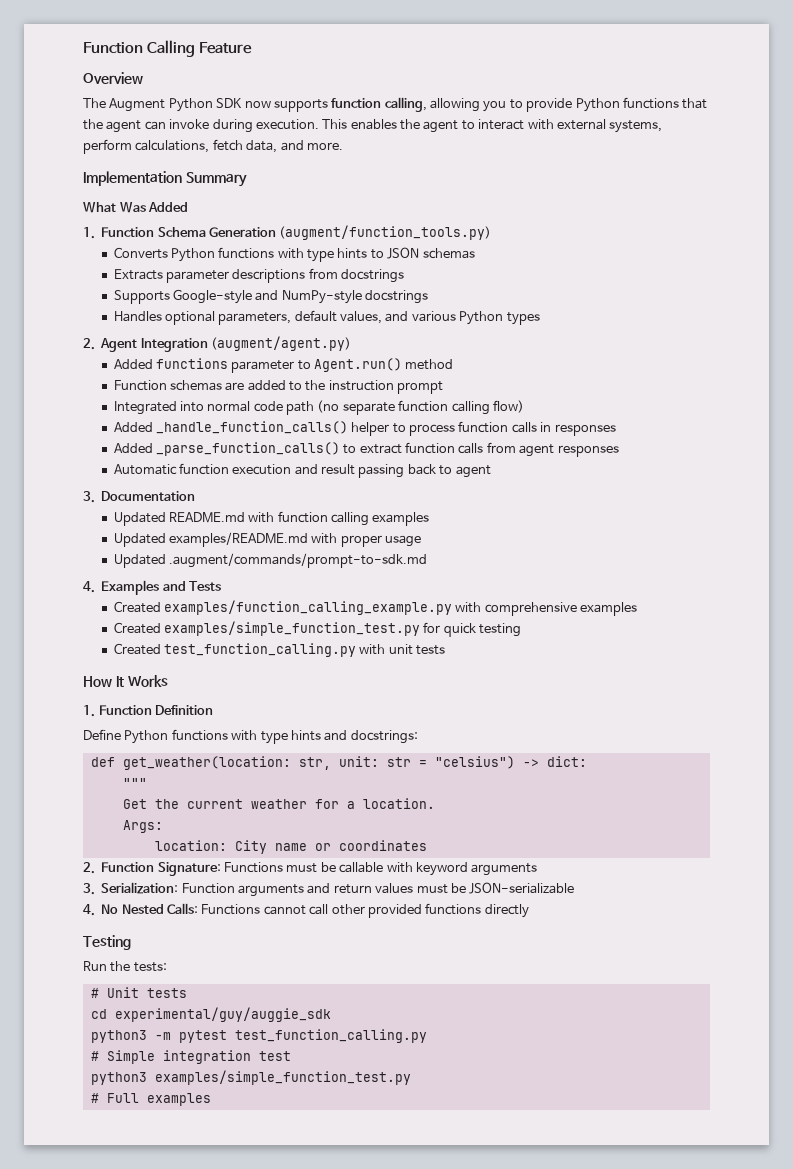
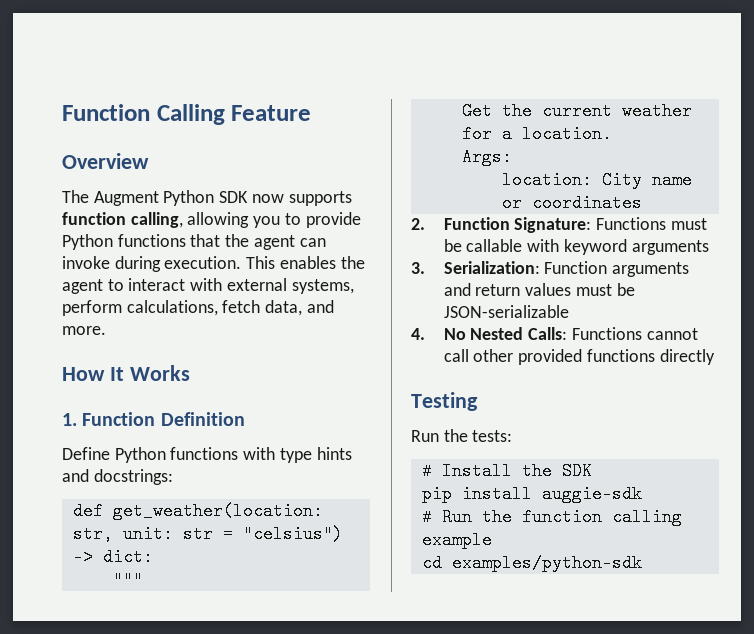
- Implementation Summary
- What Was Added
- 1. Function Schema Generation (augment/function_tools.py)
- Converts Python functions with type hints to JSON schemas
- Extracts parameter descriptions from docstrings
- Supports Google-style and NumPy-style docstrings
- Handles optional parameters, default values, and various Python types
- 2. Agent Integration (augment/agent.py)
- Added functions parameter to Agent.run() method
- Function schemas are added to the instruction prompt
- Integrated into normal code path (no separate function calling flow)
- Added _handle_function_calls() helper to process function calls in responses
- Added _parse_function_calls() to extract function calls from agent responses
- Automatic function execution and result passing back to agent
- 3. Documentation
- Updated README.md with function calling examples
- Updated examples/README.md with proper usage
- Updated .augment/commands/prompt-to-sdk.md
- 4. Examples and Tests
- Created examples/function_calling_example.py with comprehensive examples
- Created examples/simple_function_test.py for quick testing
- Created test_function_calling.py with unit tests
- # Unit tests
- cd experimental/guy/auggie_sdk
- python3 -m pytest test_function_calling.py
- # Simple integration test
- python3 examples/simple_function_test.py
- # Full examples
+ # Install the SDK
+ pip install auggie-sdk
+ # Run the function calling example
+ cd examples/python-sdk

